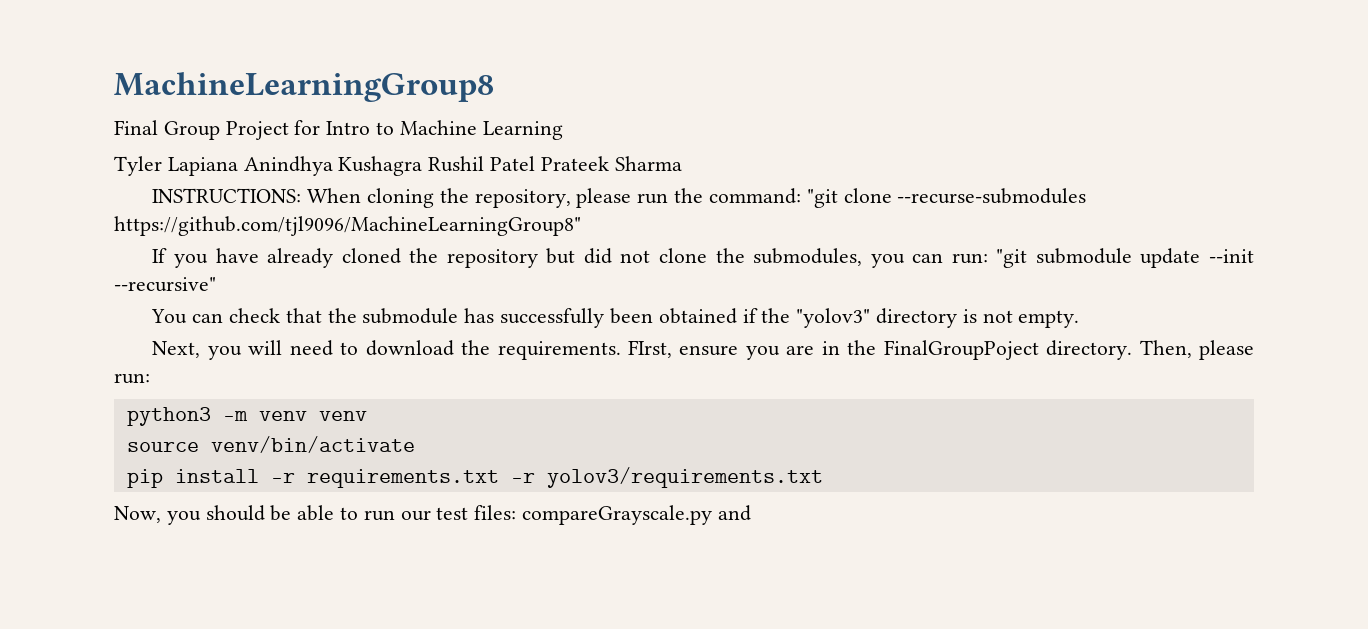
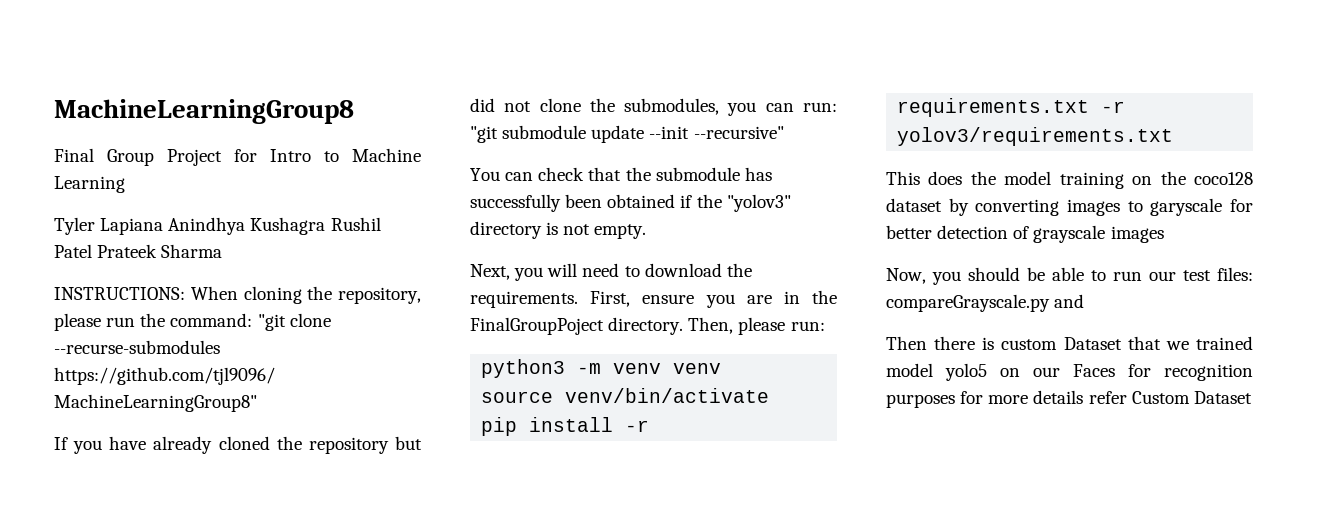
- FIrst, ensure you are in the FinalGroupPoject directory.
+ First, ensure you are in the FinalGroupPoject directory.
+ This does the model training on the coco128 dataset by converting images to garyscale for better detection of grayscale images
+ Then there is custom Dataset that we trained model yolo5 on our Faces for recognition purposes for more details refer Custom Dataset

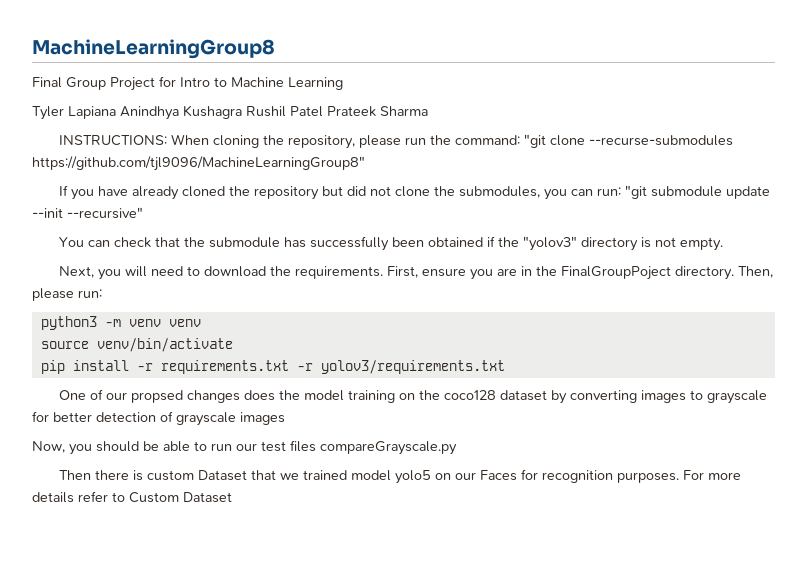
- This does the model training on the coco128 dataset by converting images to garyscale for better detection of grayscale images
+ One of our propsed changes does the model training on the coco128 dataset by converting images to grayscale for better detection of grayscale images
- Now, you should be able to run our test files: compareGrayscale.py and
+ Now, you should be able to run our test files compareGrayscale.py
- Then there is custom Dataset that we trained model yolo5 on our Faces for recognition purposes for more details refer Custom Dataset
+ Then there is custom Dataset that we trained model yolo5 on our Faces for recognition purposes. For more details refer to Custom Dataset

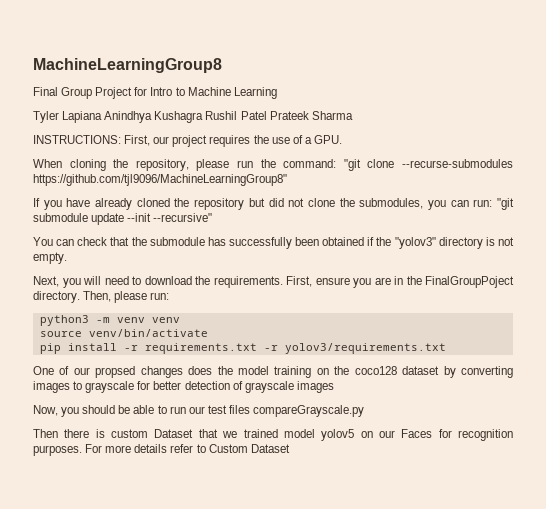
- INSTRUCTIONS: When cloning the repository, please run the command: "git clone --recurse-submodules https://github.com/tjl9096/MachineLearningGroup8"
+ INSTRUCTIONS: First, our project requires the use of a GPU.
+ When cloning the repository, please run the command: "git clone --recurse-submodules https://github.com/tjl9096/MachineLearningGroup8"
- Then there is custom Dataset that we trained model yolo5 on our Faces for recognition purposes.
+ Then there is custom Dataset that we trained model yolov5 on our Faces for recognition purposes.

